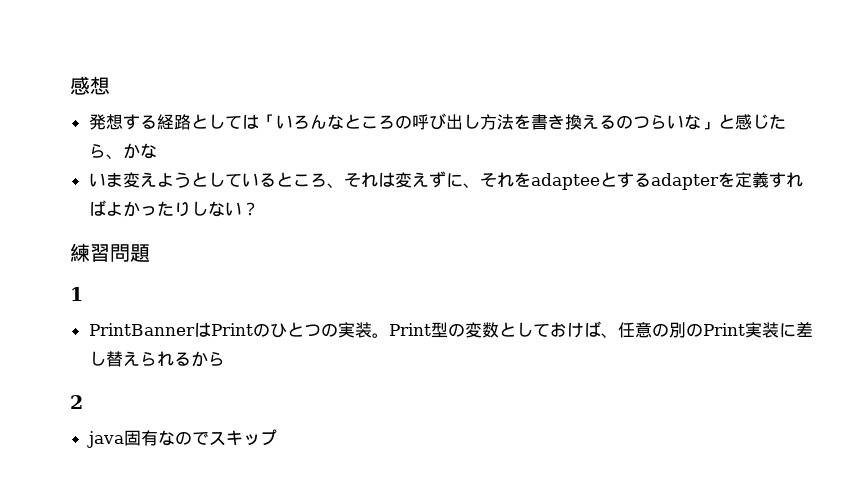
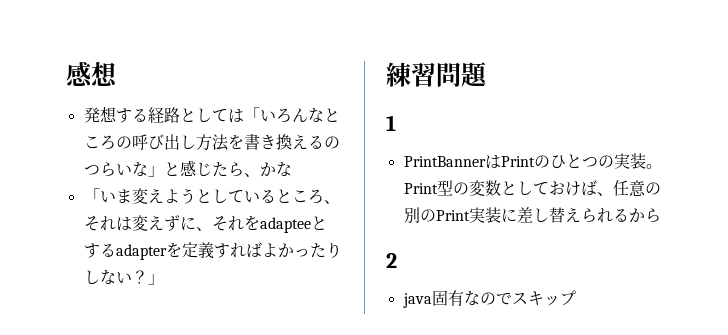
- いま変えようとしているところ、それは変えずに、それをadapteeとするadapterを定義すればよかったりしない？
+ 「いま変えようとしているところ、それは変えずに、それをadapteeとするadapterを定義すればよかったりしない？」

